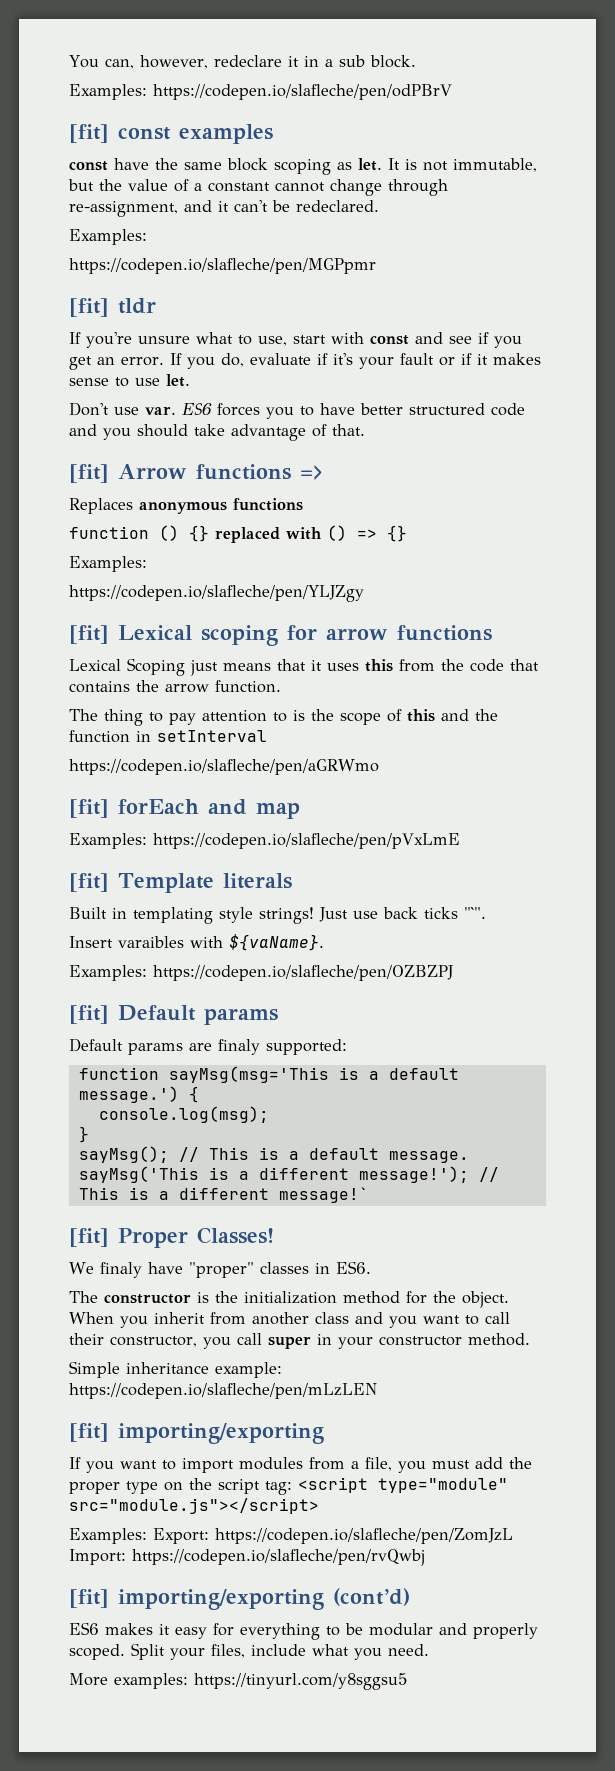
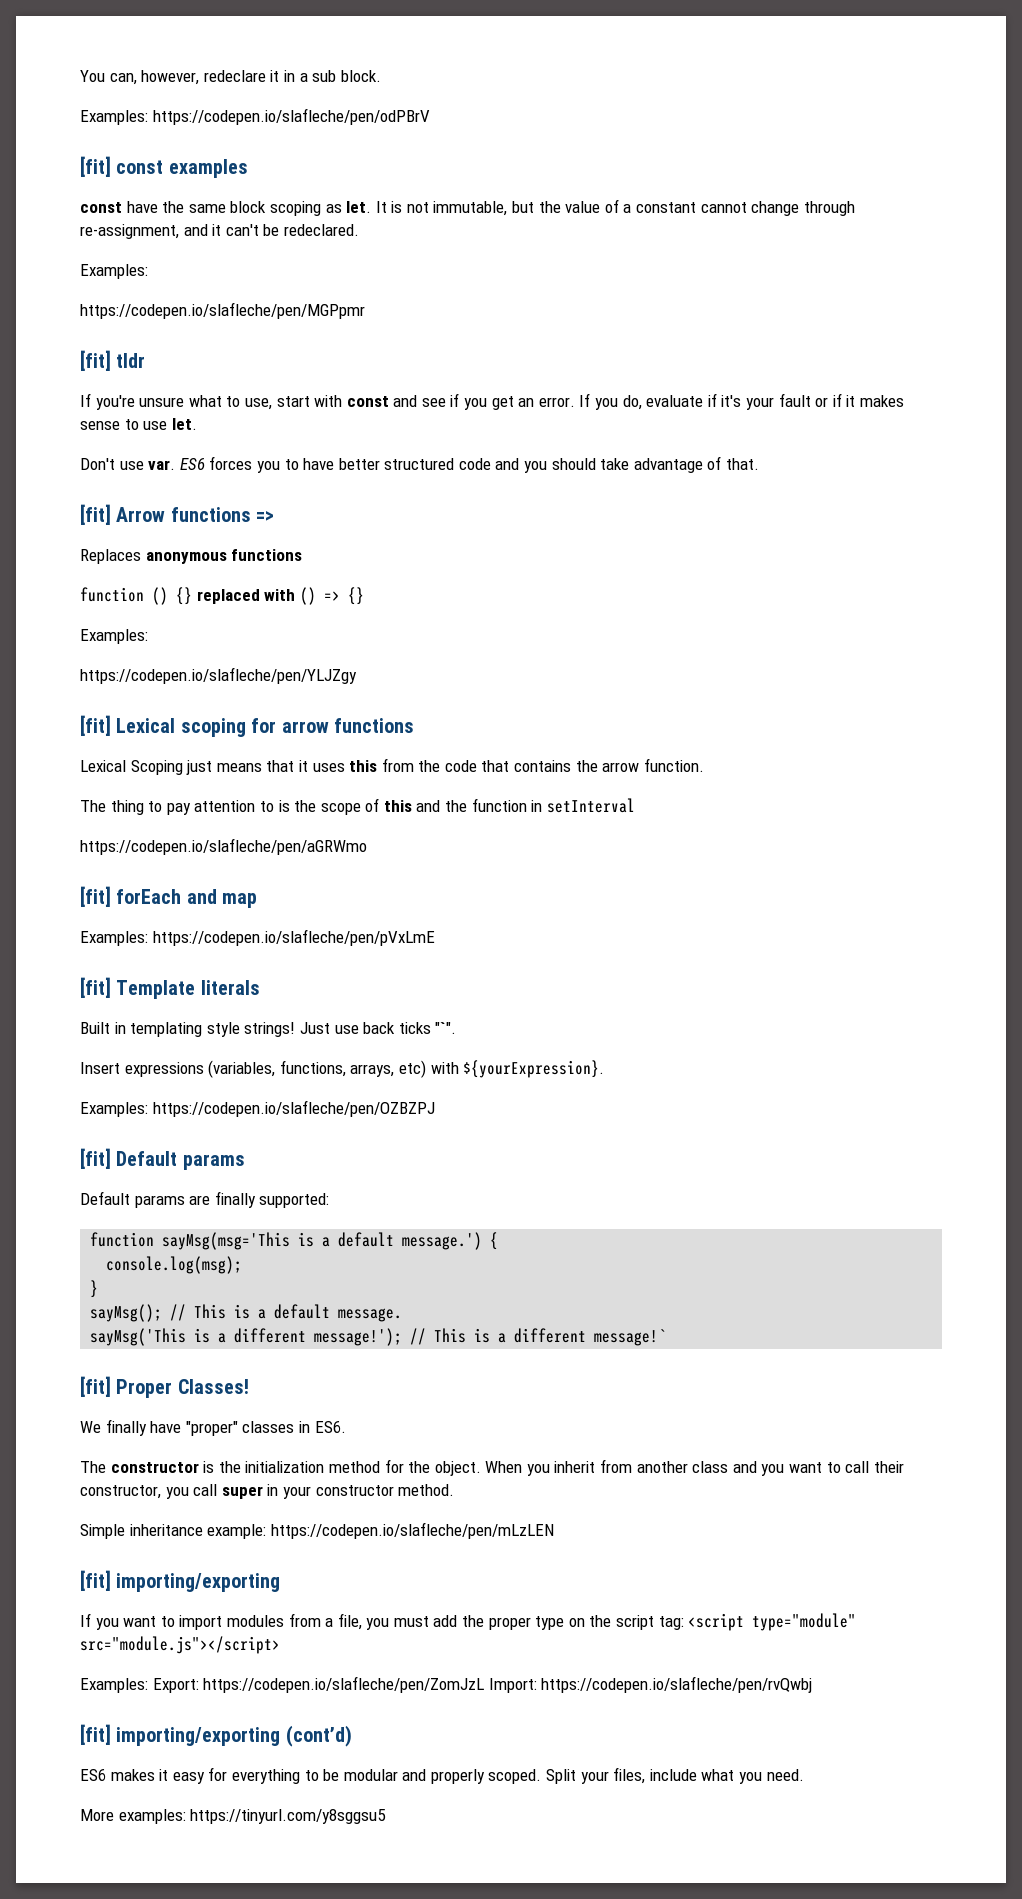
- Insert varaibles with ${vaName}.
+ Insert expressions (variables, functions, arrays, etc) with ${yourExpression}.
- Default params are finaly supported:
+ Default params are finally supported:
- We finaly have "proper" classes in ES6.
+ We finally have "proper" classes in ES6.

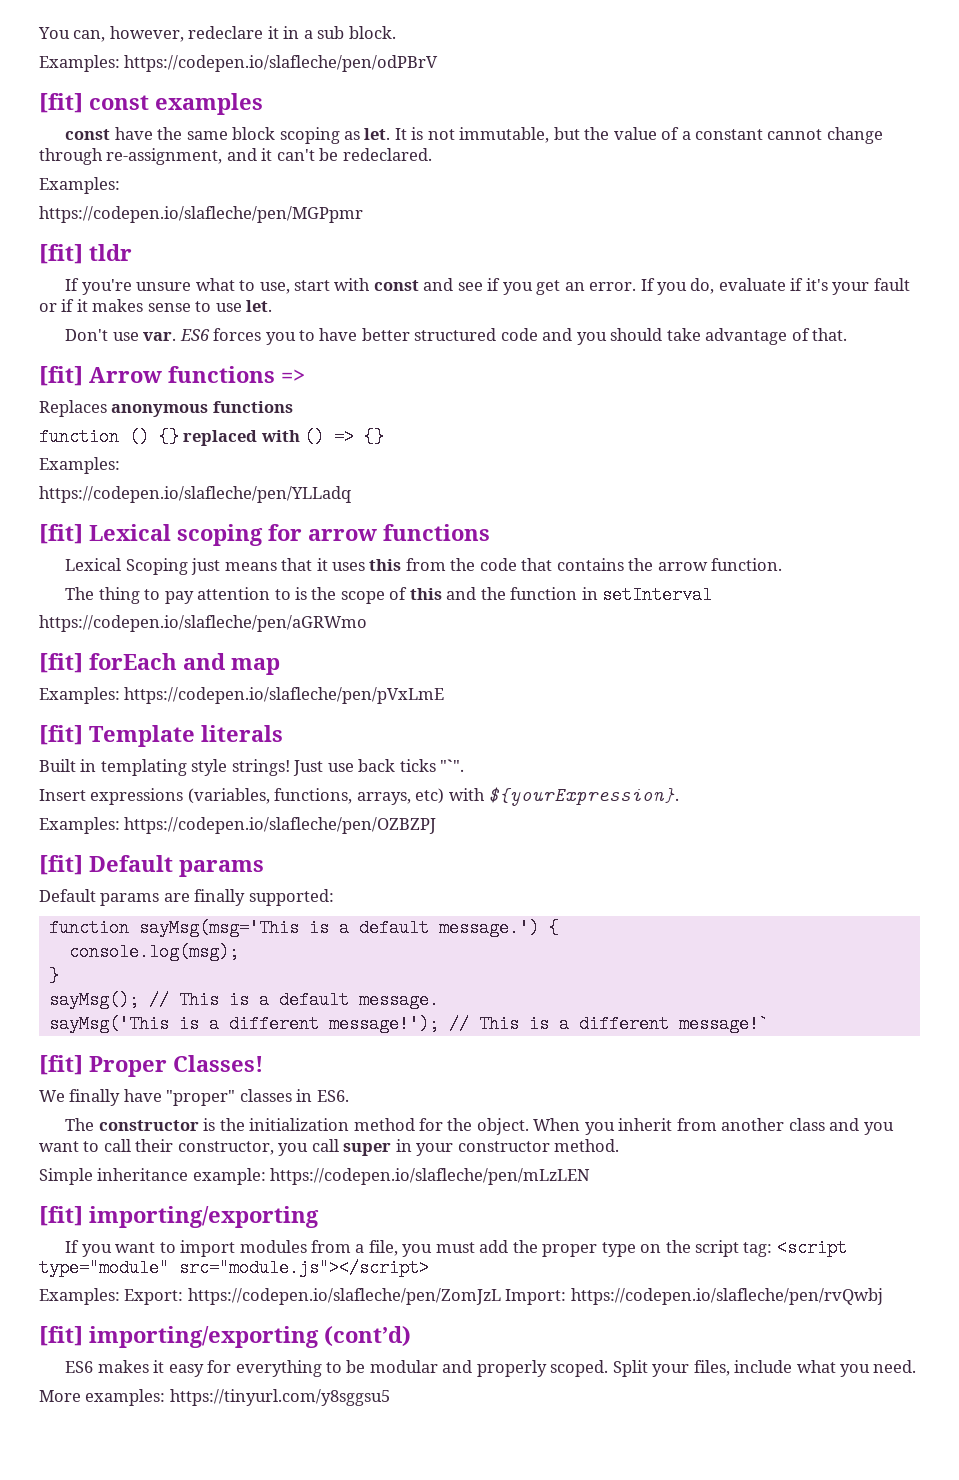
- https://codepen.io/slafleche/pen/YLJZgy
+ https://codepen.io/slafleche/pen/YLLadq

